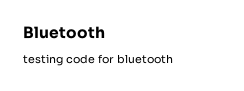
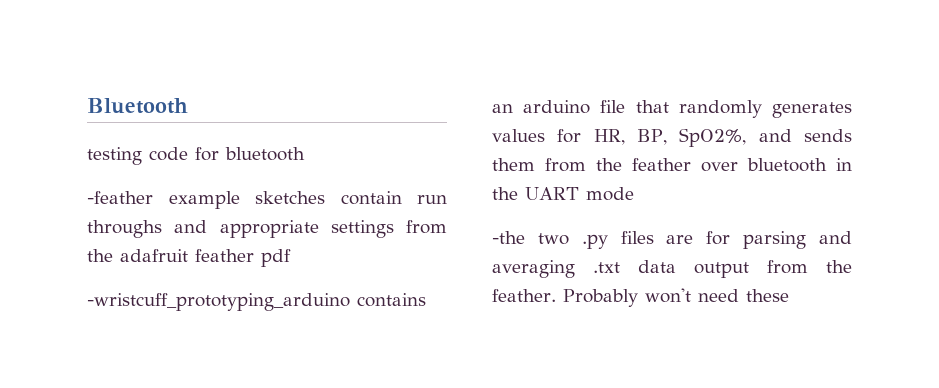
+ -feather example sketches contain run throughs and appropriate settings from the adafruit feather pdf
+ -wristcuff_prototyping_arduino contains an arduino file that randomly generates values for HR, BP, SpO2%, and sends them from the feather over bluetooth in the UART mode
+ -the two .py files are for parsing and averaging .txt data output from the feather. Probably won't need these

